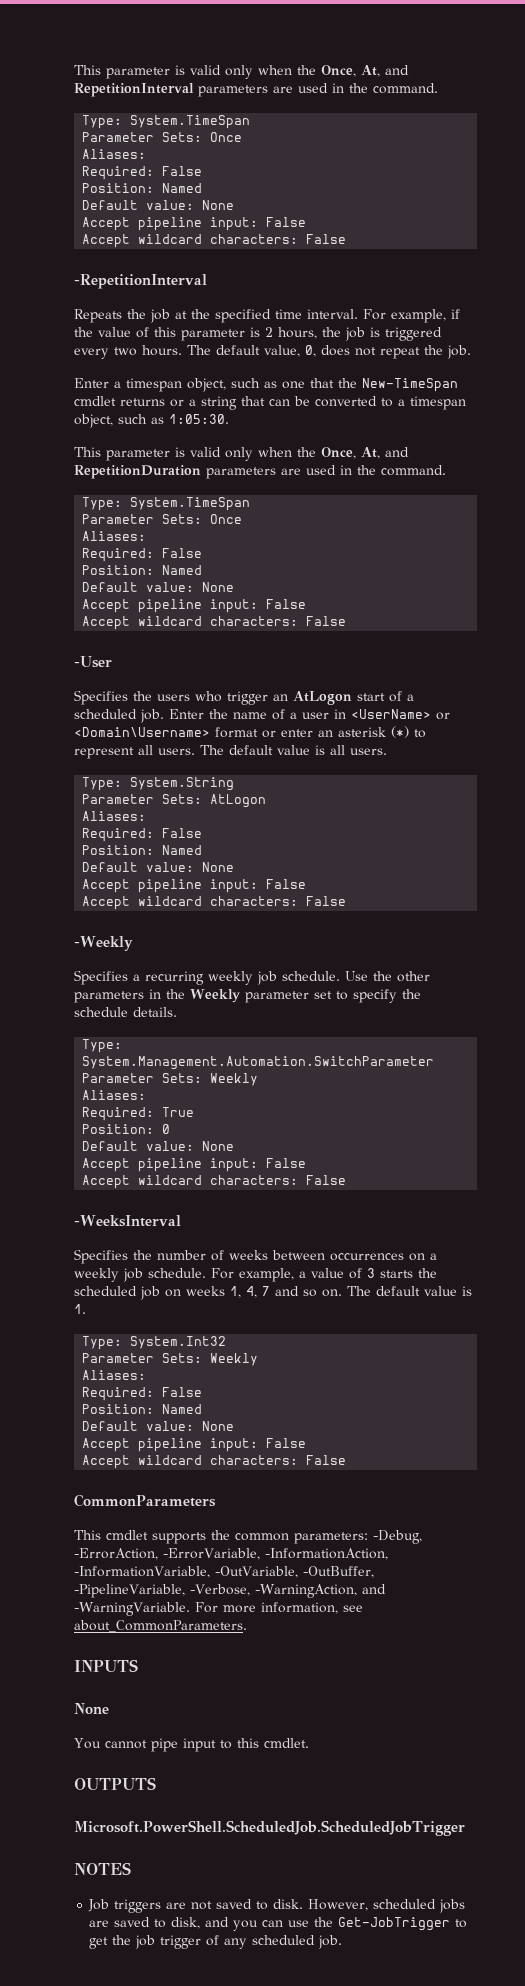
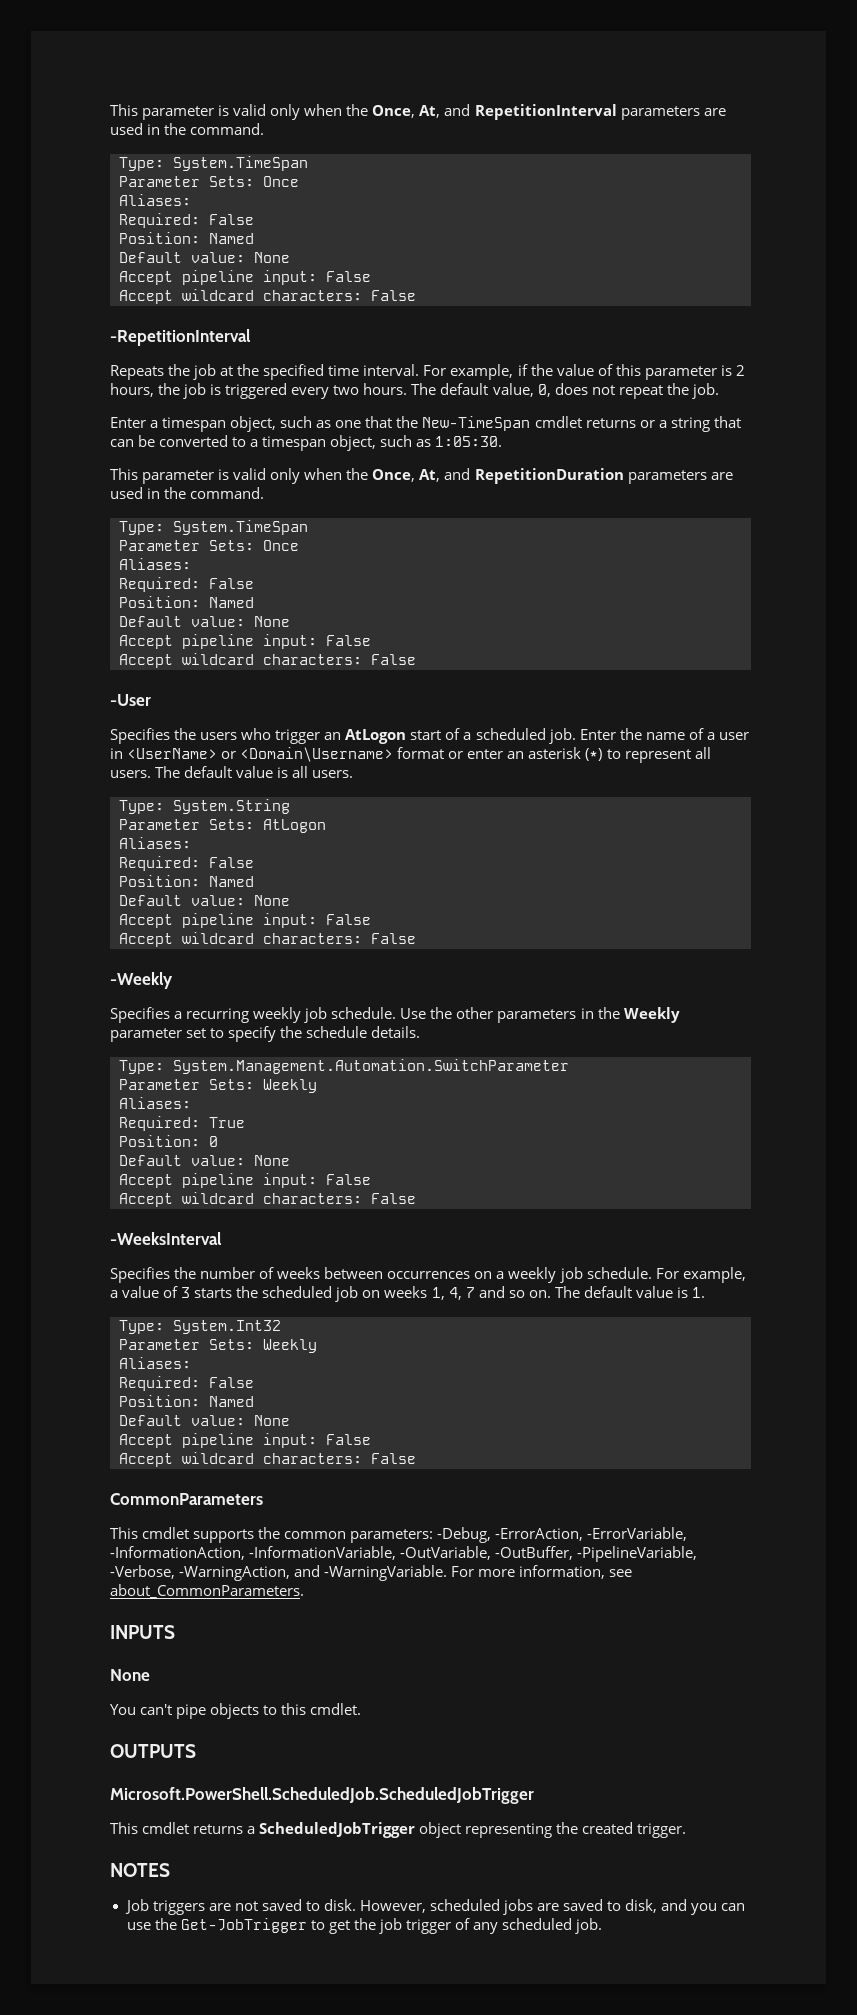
- You cannot pipe input to this cmdlet.
+ You can't pipe objects to this cmdlet.
+ This cmdlet returns a ScheduledJobTrigger object representing the created trigger.

